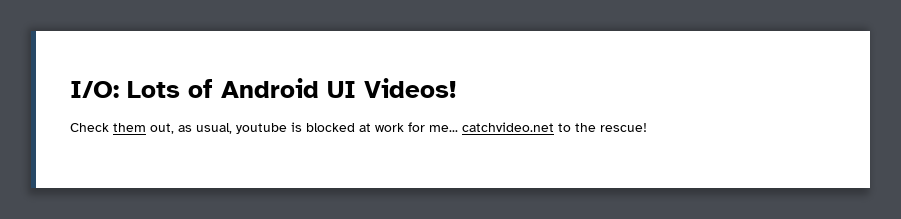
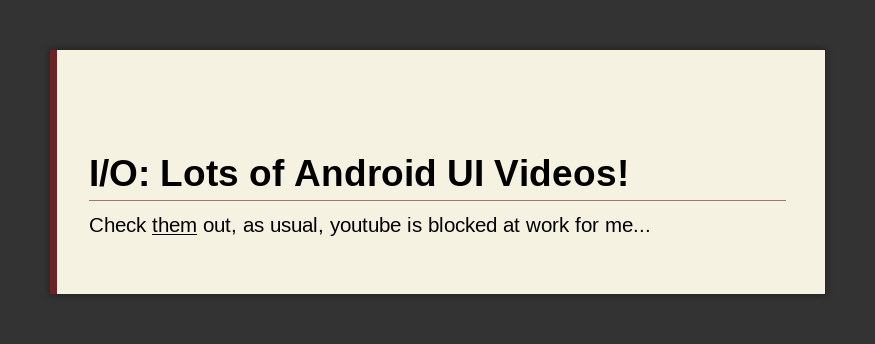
- Check them out, as usual, youtube is blocked at work for me... catchvideo.net to the rescue!
+ Check them out, as usual, youtube is blocked at work for me...

